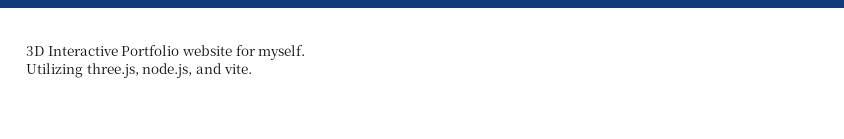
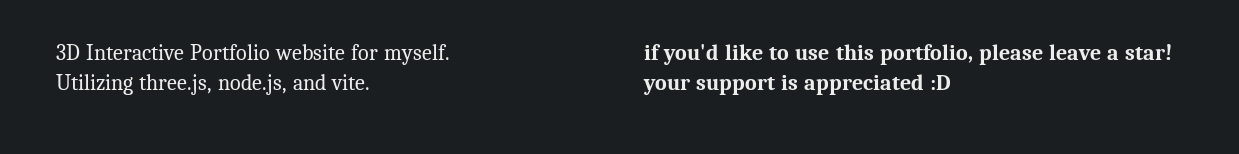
+ if you'd like to use this portfolio, please leave a star! your support is appreciated :D

